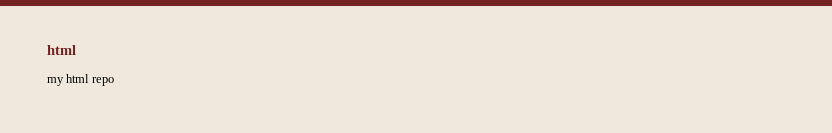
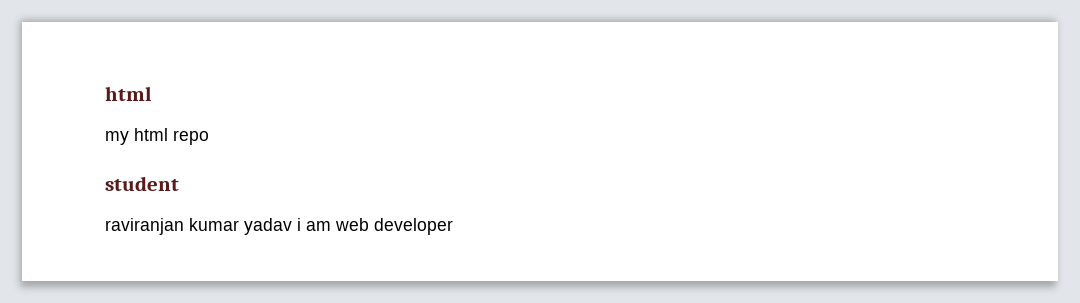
+ student
+ raviranjan kumar yadav i am web developer

